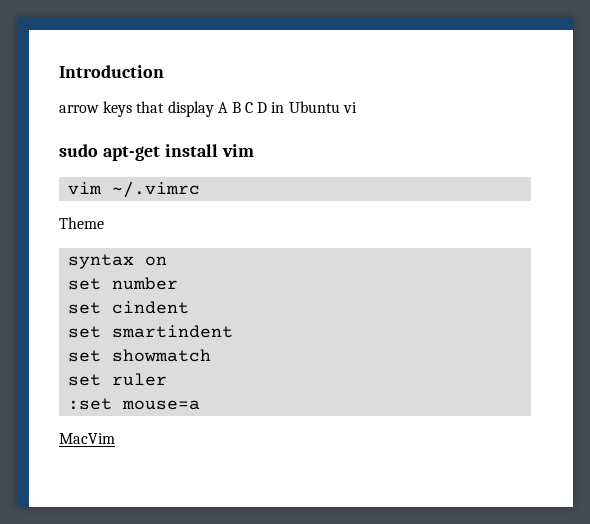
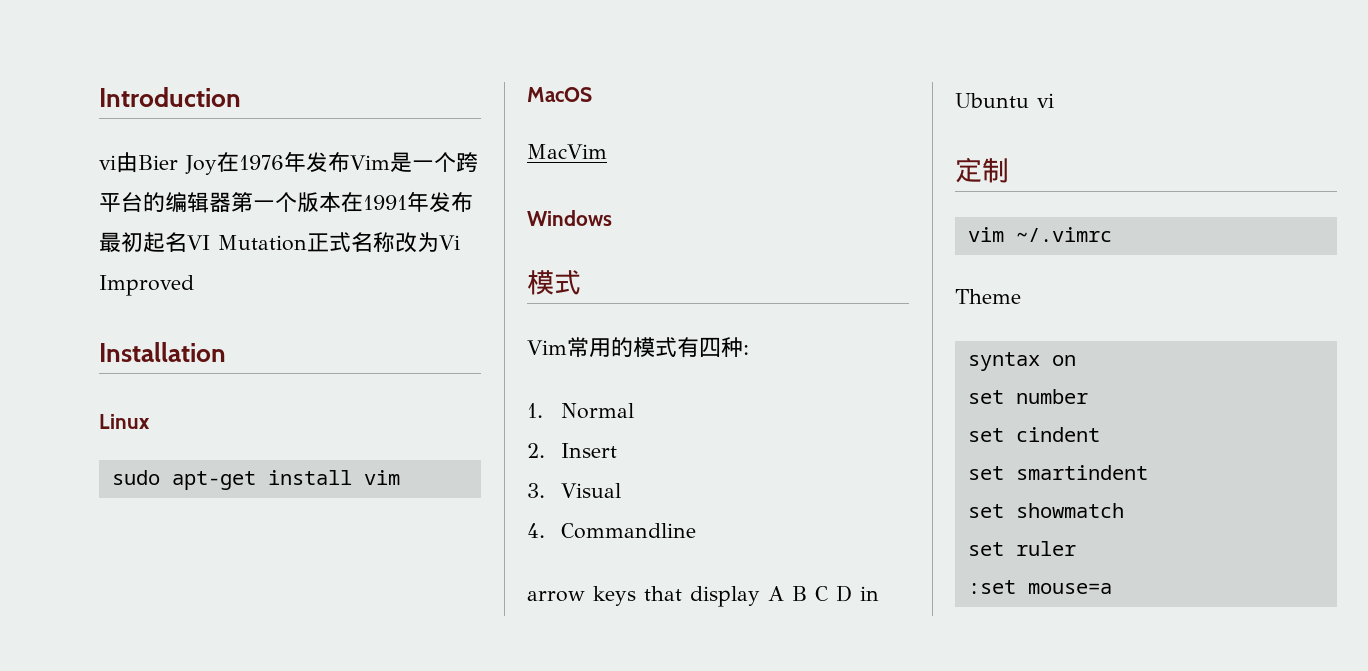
+ vi由Bier Joy在1976年发布Vim是一个跨平台的编辑器第一个版本在1991年发布最初起名VI Mutation正式名称改为Vi Improved
+ Installation
+ Linux
+ sudo apt-get install vim
+ MacOS
+ MacVim
+ Windows
+ 模式
+ Vim常用的模式有四种:
+ 1. Normal
+ 2. Insert
+ 3. Visual
+ 4. Commandline
- sudo apt-get install vim
+ 定制
- MacVim

